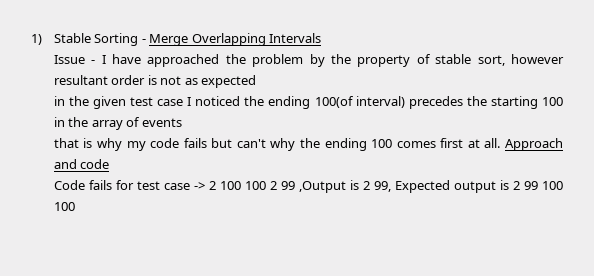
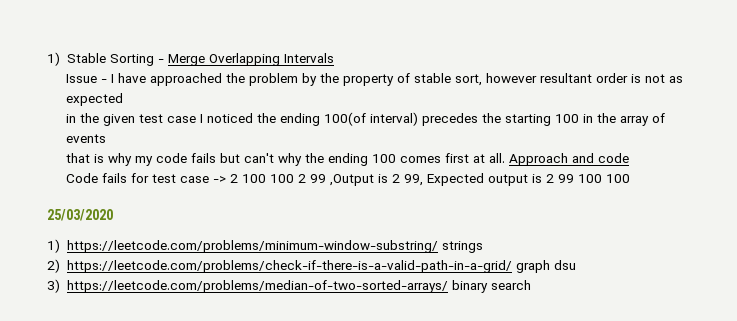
+ 25/03/2020
+ 1) https://leetcode.com/problems/minimum-window-substring/ strings
+ 2) https://leetcode.com/problems/check-if-there-is-a-valid-path-in-a-grid/ graph dsu
+ 3) https://leetcode.com/problems/median-of-two-sorted-arrays/ binary search

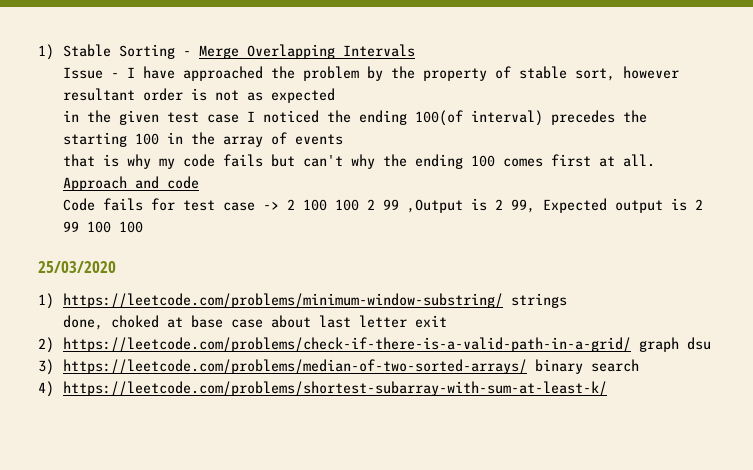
+ done, choked at base case about last letter exit
+ 4) https://leetcode.com/problems/shortest-subarray-with-sum-at-least-k/

